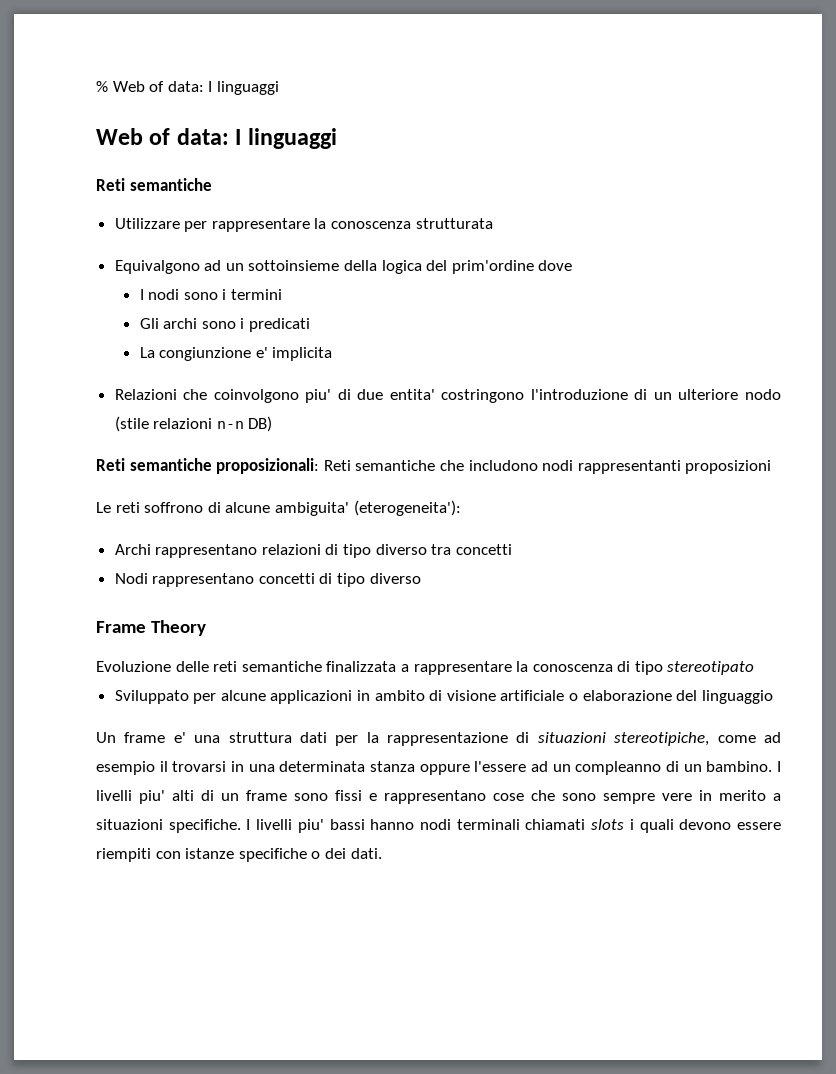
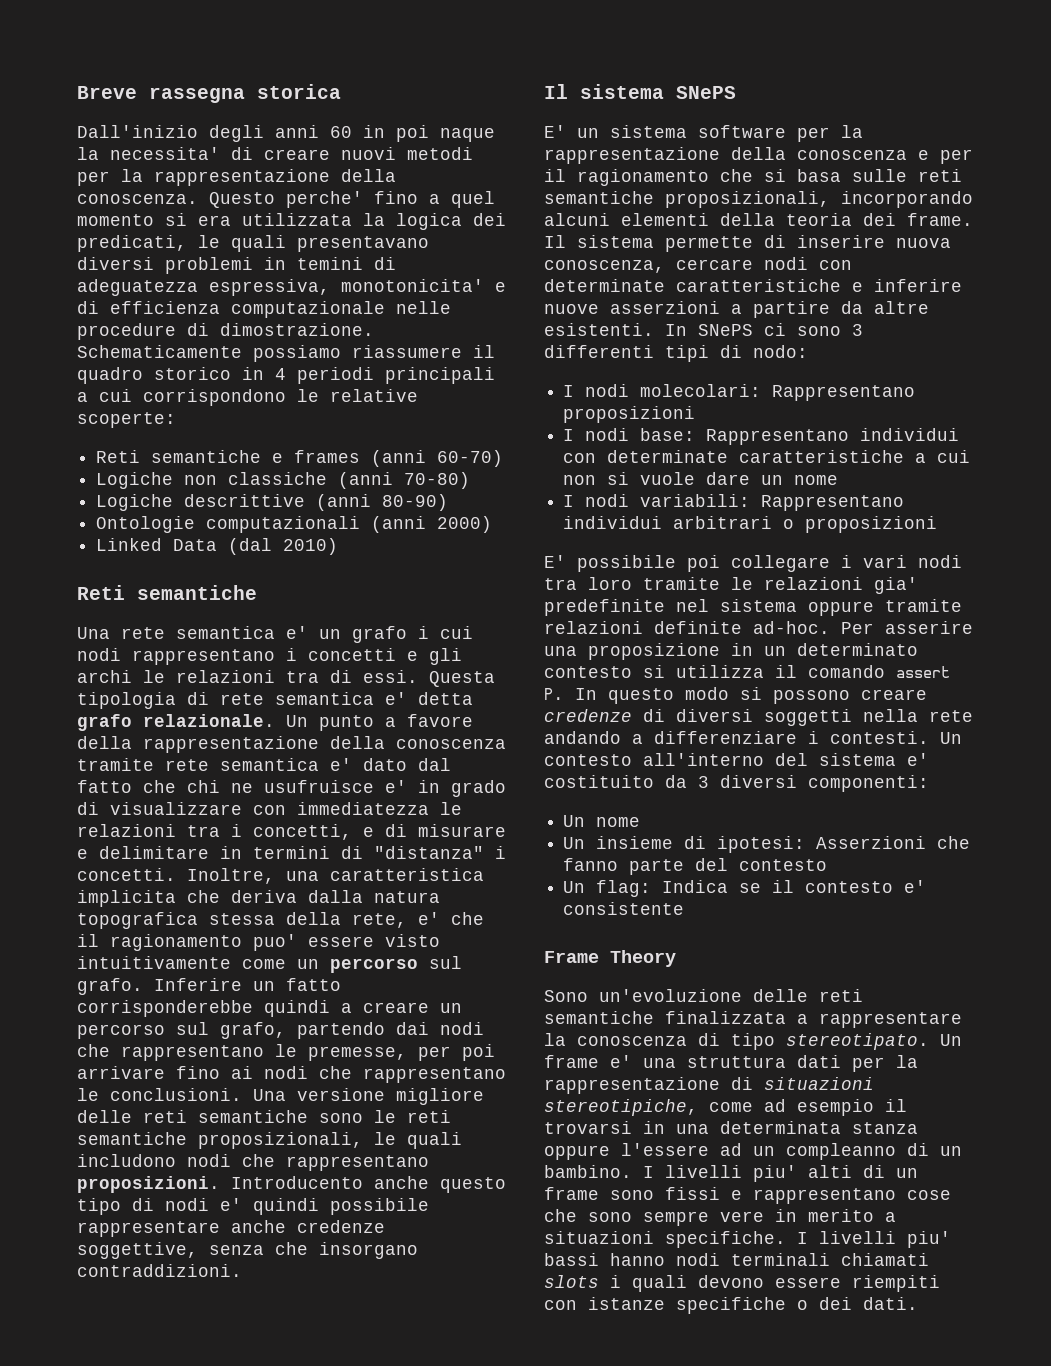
- % Web of data: I linguaggi
- Web of data: I linguaggi
+ Breve rassegna storica
+ Dall'inizio degli anni 60 in poi naque la necessita' di creare nuovi metodi per la rappresentazione della conoscenza. Questo perche' fino a quel momento si era utilizzata la logica dei predicati, le quali presentavano diversi problemi in temini di adeguatezza espressiva, monotonicita' e di efficienza computazionale nelle procedure di dimostrazione. Schematicamente possiamo riassumere il quadro storico in 4 periodi principali a cui corrispondono le relative scoperte:
+ Reti semantiche e frames (anni 60-70)
+ Logiche non classiche (anni 70-80)
+ Logiche descrittive (anni 80-90)
+ Ontologie computazionali (anni 2000)
+ Linked Data (dal 2010)
  Reti semantiche
- Utilizzare per rappresentare la conoscenza strutturata
- Equivalgono ad un sottoinsieme della logica del prim'ordine dove
- I nodi sono i termini
- Gli archi sono i predicati
- La congiunzione e' implicita
- Relazioni che coinvolgono piu' di due entita' costringono l'introduzione di un ulteriore nodo (stile relazioni n-n DB)
- Reti semantiche proposizionali: Reti semantiche che includono nodi rappresentanti proposizioni
- Le reti soffrono di alcune ambiguita' (eterogeneita'):
- Archi rappresentano relazioni di tipo diverso tra concetti
- Nodi rappresentano concetti di tipo diverso
+ Una rete semantica e' un grafo i cui nodi rappresentano i concetti e gli archi le relazioni tra di essi. Questa tipologia di rete semantica e' detta grafo relazionale. Un punto a favore della rappresentazione della conoscenza tramite rete semantica e' dato dal fatto che chi ne usufruisce e' in grado di visualizzare con immediatezza le relazioni tra i concetti, e di misurare e delimitare in termini di "distanza" i concetti. Inoltre, una caratteristica implicita che deriva dalla natura topografica stessa della rete, e' che il ragionamento puo' essere visto intuitivamente come un percorso sul grafo. Inferire un fatto corrisponderebbe quindi a creare un percorso sul grafo, partendo dai nodi che rappresentano le premesse, per poi arrivare fino ai nodi che rappresentano le conclusioni. Una versione migliore delle reti semantiche sono le reti semantiche proposizionali, le quali includono nodi che rappresentano proposizioni. Introducento anche questo tipo di nodi e' quindi possibile rappresentare anche credenze soggettive, senza che insorgano contraddizioni.
+ Il sistema SNePS
+ E' un sistema software per la rappresentazione della conoscenza e per il ragionamento che si basa sulle reti semantiche proposizionali, incorporando alcuni elementi della teoria dei frame. Il sistema permette di inserire nuova conoscenza, cercare nodi con determinate caratteristiche e inferire nuove asserzioni a partire da altre esistenti. In SNePS ci sono 3 differenti tipi di nodo:
+ I nodi molecolari: Rappresentano proposizioni
+ I nodi base: Rappresentano individui con determinate caratteristiche a cui non si vuole dare un nome
+ I nodi variabili: Rappresentano individui arbitrari o proposizioni
+ E' possibile poi collegare i vari nodi tra loro tramite le relazioni gia' predefinite nel sistema oppure tramite relazioni definite ad-hoc. Per asserire una proposizione in un determinato contesto si utilizza il comando assert P. In questo modo si possono creare credenze di diversi soggetti nella rete andando a differenziare i contesti. Un contesto all'interno del sistema e' costituito da 3 diversi componenti:
+ Un nome
+ Un insieme di ipotesi: Asserzioni che fanno parte del contesto
+ Un flag: Indica se il contesto e' consistente
- Evoluzione delle reti semantiche finalizzata a rappresentare la conoscenza di tipo stereotipato
- Sviluppato per alcune applicazioni in ambito di visione artificiale o elaborazione del linguaggio
- Un frame e' una struttura dati per la rappresentazione di situazioni stereotipiche, come ad esempio il trovarsi in una determinata stanza oppure l'essere ad un compleanno di un bambino.
+ Sono un'evoluzione delle reti semantiche finalizzata a rappresentare la conoscenza di tipo stereotipato. Un frame e' una struttura dati per la rappresentazione di situazioni stereotipiche, come ad esempio il trovarsi in una determinata stanza oppure l'essere ad un compleanno di un bambino.

